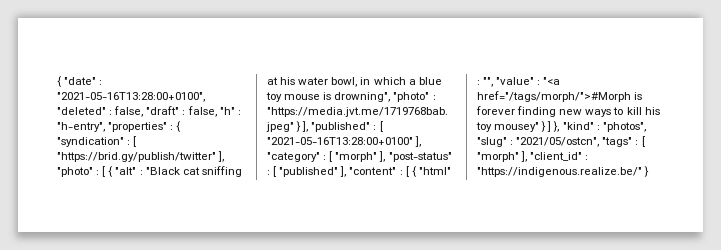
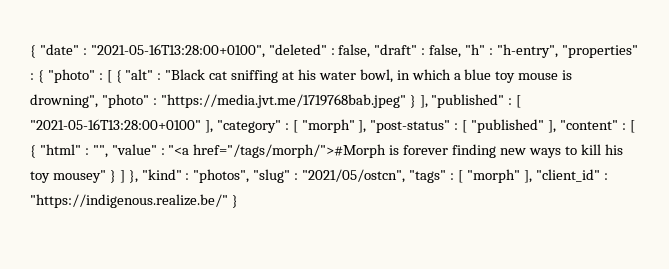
- { "syndication" : [ "https://brid.gy/publish/twitter" ], "photo" :
+ { "photo" :

